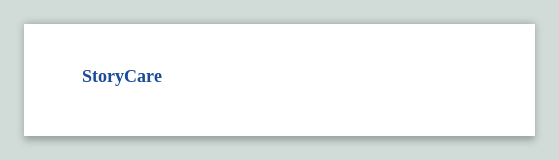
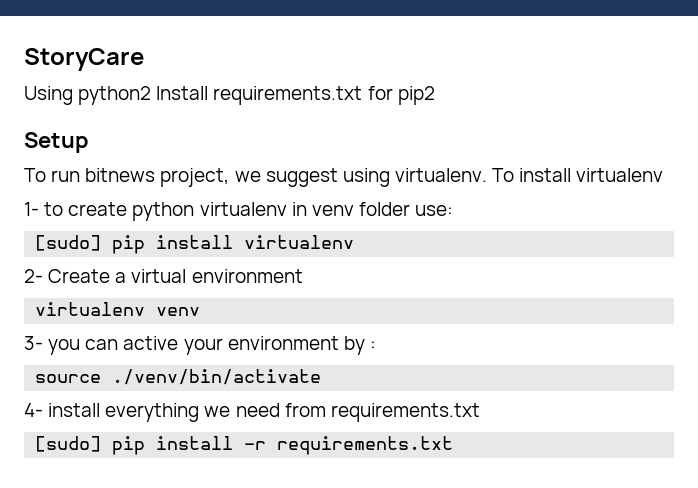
+ Using python2 Install requirements.txt for pip2
+ Setup
+ To run bitnews project, we suggest using virtualenv. To install virtualenv
+ 1- to create python virtualenv in venv folder use:
+ [sudo] pip install virtualenv
+ 2- Create a virtual environment
+ virtualenv venv
+ 3- you can active your environment by :
+ source ./venv/bin/activate
+ 4- install everything we need from requirements.txt
+ [sudo] pip install -r requirements.txt

